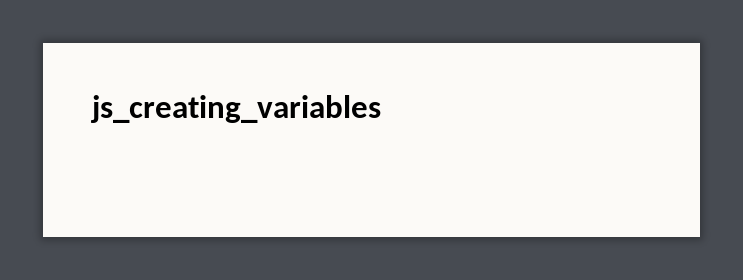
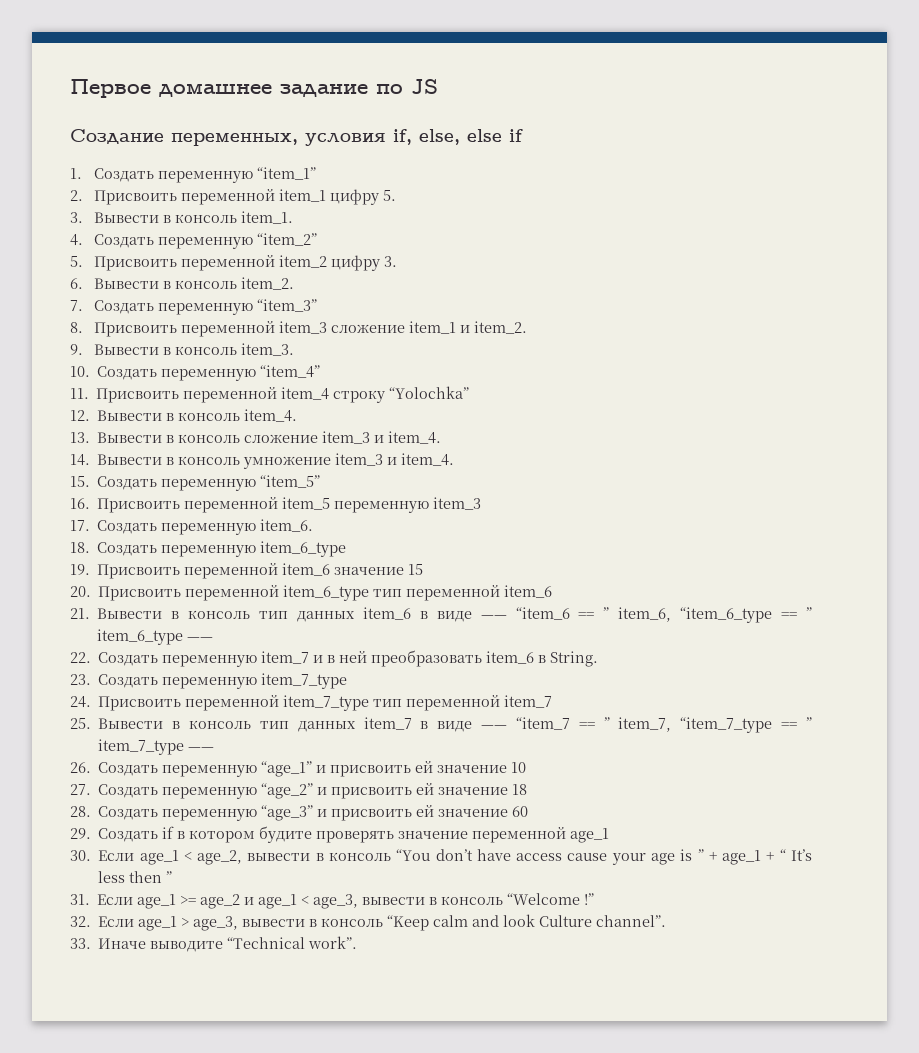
- js_creating_variables
+ Первое домашнее задание по JS
+ Создание переменных, условия if, else, else if
+ 1. Создать переменную “item_1”
+ 2. Присвоить переменной item_1 цифру 5.
+ 3. Вывести в консоль item_1.
+ 4. Создать переменную “item_2”
+ 5. Присвоить переменной item_2 цифру 3.
+ 6. Вывести в консоль item_2.
+ 7. Создать переменную “item_3”
+ 8. Присвоить переменной item_3 сложение item_1 и item_2.
+ 9. Вывести в консоль item_3.
+ 10. Создать переменную “item_4”
+ 11. Присвоить переменной item_4 строку “Yolochka”
+ 12. Вывести в консоль item_4.
+ 13. Вывести в консоль сложение item_3 и item_4.
+ 14. Вывести в консоль умножение item_3 и item_4.
+ 15. Создать переменную “item_5”
+ 16. Присвоить переменной item_5 переменную item_3
+ 17. Создать переменную item_6.
+ 18. Создать переменную item_6_type
+ 19. Присвоить переменной item_6 значение 15
+ 20. Присвоить переменной item_6_type тип переменной item_6
+ 21. Вывести в консоль тип данных item_6 в виде —— “item_6 == ” item_6, “item_6_type == ” item_6_type ——
+ 22. Создать переменную item_7 и в ней преобразовать item_6 в String.
+ 23. Создать переменную item_7_type
+ 24. Присвоить переменной item_7_type тип переменной item_7
+ 25. Вывести в консоль тип данных item_7 в виде —— “item_7 == ” item_7, “item_7_type == ” item_7_type ——
+ 26. Создать переменную “age_1” и присвоить ей значение 10
+ 27. Создать переменную “age_2” и присвоить ей значение 18
+ 28. Создать переменную “age_3” и присвоить ей значение 60
+ 29. Создать if в котором будите проверять значение переменной age_1
+ 30. Если age_1 < age_2, вывести в консоль “You don’t have access cause your age is ” + age_1 + “ It’s less then ”
+ 31. Если age_1 >= age_2 и age_1 < age_3, вывести в консоль “Welcome !”
+ 32. Если age_1 > age_3, вывести в консоль “Keep calm and look Culture channel”.
+ 33. Иначе выводите “Technical work”.

